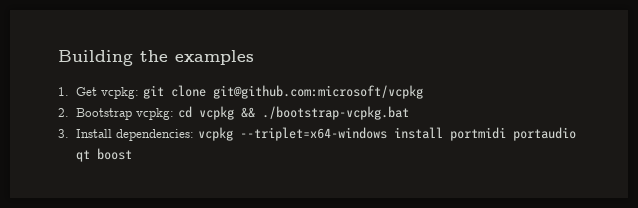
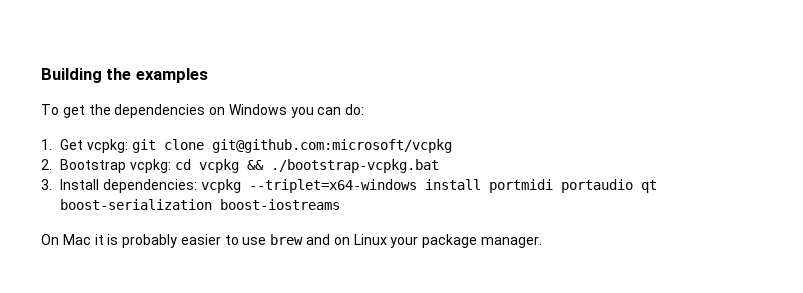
+ To get the dependencies on Windows you can do:
- 3. Install dependencies: vcpkg --triplet=x64-windows install portmidi portaudio qt boost
+ 3. Install dependencies: vcpkg --triplet=x64-windows install portmidi portaudio qt boost-serialization boost-iostreams
+ On Mac it is probably easier to use brew and on Linux your package manager.

